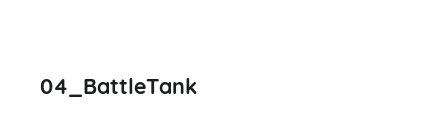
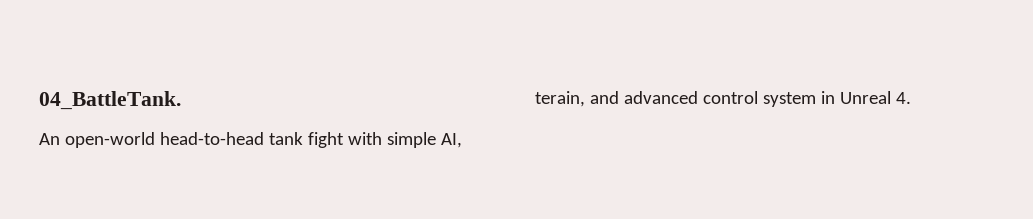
- 04_BattleTank
+ 04_BattleTank.
+ An open-world head-to-head tank fight with simple AI, terain, and advanced control system in Unreal 4.

